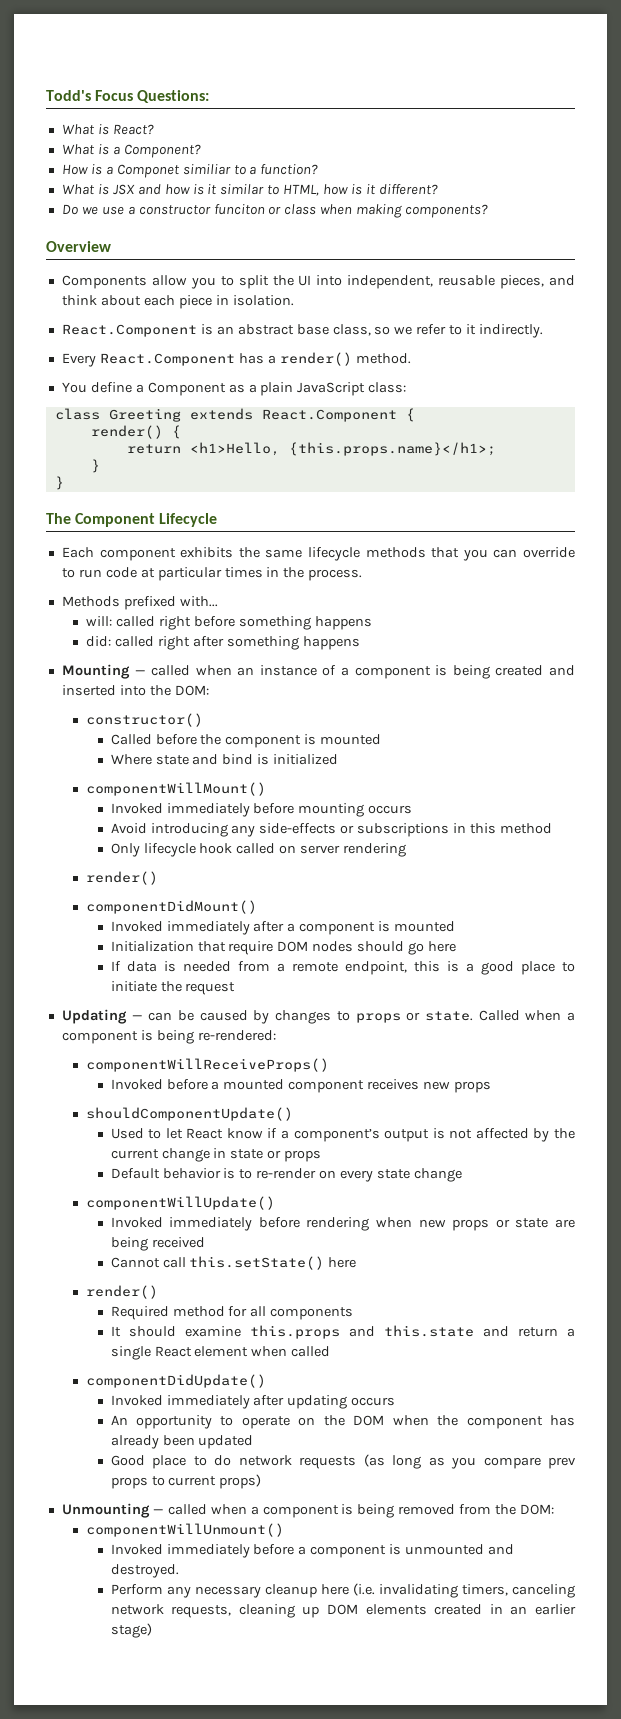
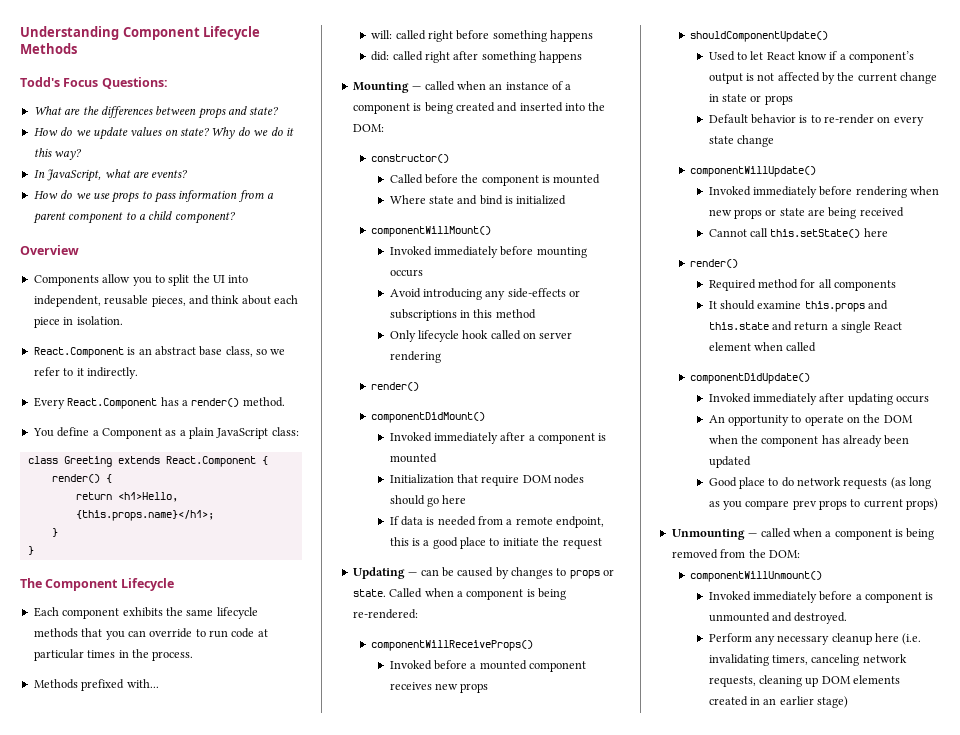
+ Understanding Component Lifecycle Methods
- What is React?
- What is a Component?
- How is a Componet similiar to a function?
- What is JSX and how is it similar to HTML, how is it different?
- Do we use a constructor funciton or class when making components?
+ What are the differences between props and state?
+ How do we update values on state? Why do we do it this way?
+ In JavaScript, what are events?
+ How do we use props to pass information from a parent component to a child component?

